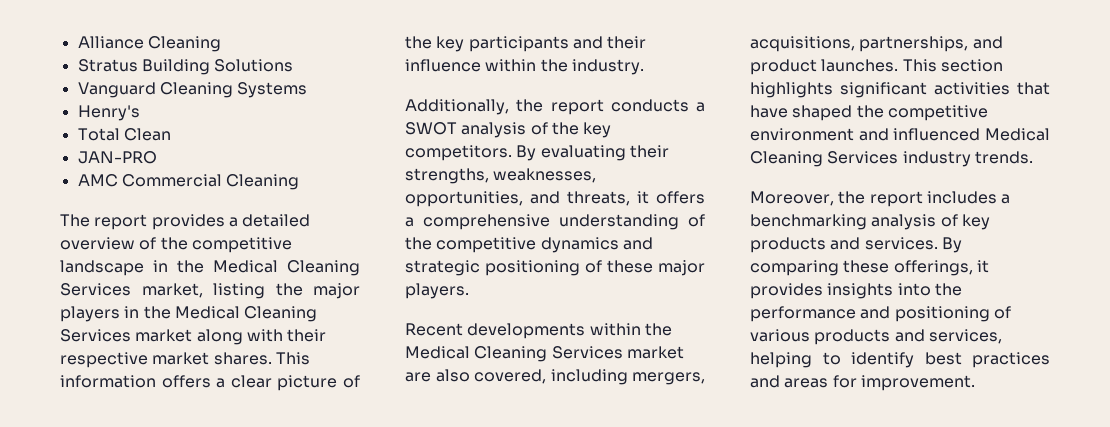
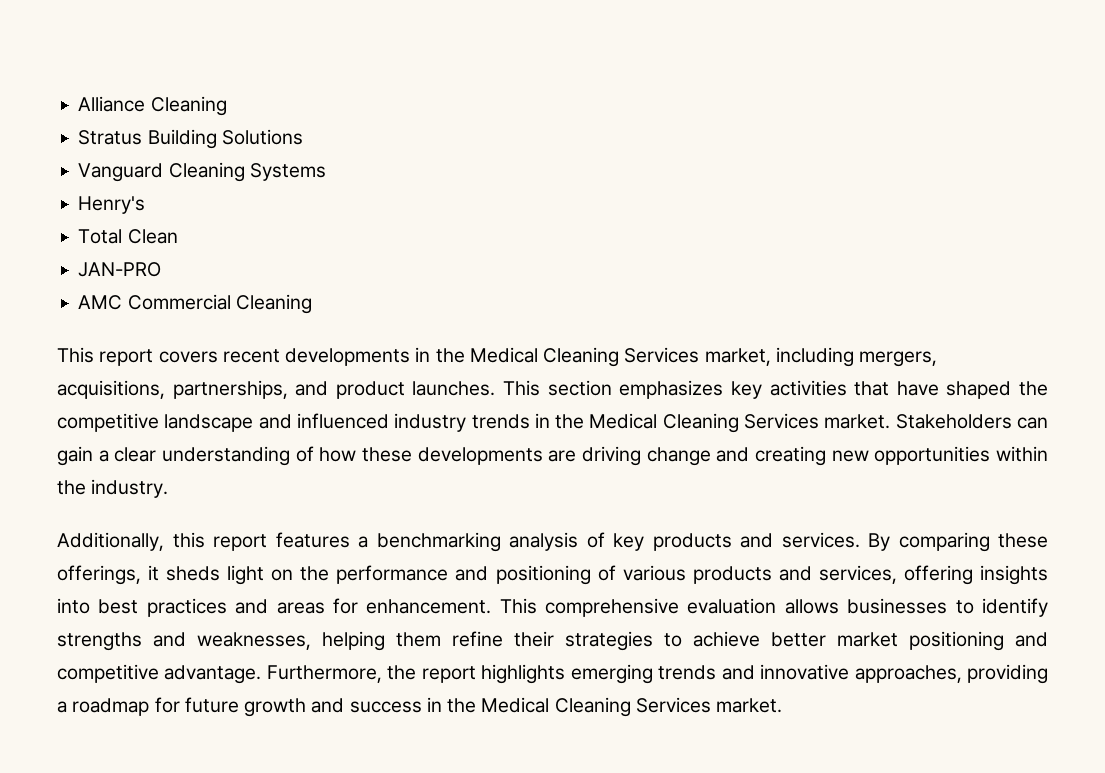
- The report provides a detailed overview of the competitive landscape in the Medical Cleaning Services market, listing the major players in the Medical Cleaning Services market along with their respective market shares. This information offers a clear picture of the key participants and their influence within the industry.
- Additionally, the report conducts a SWOT analysis of the key competitors. By evaluating their strengths, weaknesses, opportunities, and threats, it offers a comprehensive understanding of the competitive dynamics and strategic positioning of these major players.
- Recent developments within the Medical Cleaning Services market are also covered, including mergers, acquisitions, partnerships, and product launches.
+ This report covers recent developments in the Medical Cleaning Services market, including mergers, acquisitions, partnerships, and product launches.
- This section highlights significant activities that have shaped the competitive environment and influenced Medical Cleaning Services industry trends.
- Moreover, the report includes a benchmarking analysis of key products and services.
+ This section emphasizes key activities that have shaped the competitive landscape and influenced industry trends in the Medical Cleaning Services market. Stakeholders can gain a clear understanding of how these developments are driving change and creating new opportunities within the industry.
+ Additionally, this report features a benchmarking analysis of key products and services.
- By comparing these offerings, it provides insights into the performance and positioning of various products and services, helping to identify best practices and areas for improvement.
+ By comparing these offerings, it sheds light on the performance and positioning of various products and services, offering insights into best practices and areas for enhancement. This comprehensive evaluation allows businesses to identify strengths and weaknesses, helping them refine their strategies to achieve better market positioning and competitive advantage. Furthermore, the report highlights emerging trends and innovative approaches, providing a roadmap for future growth and success in the Medical Cleaning Services market.

